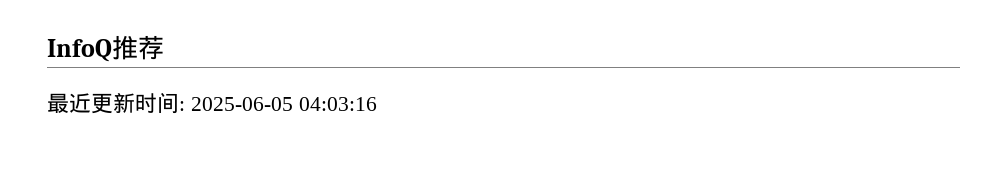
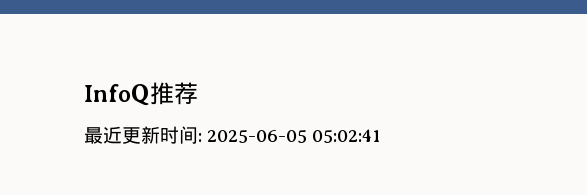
- 最近更新时间: 2025-06-05 04:03:16
+ 最近更新时间: 2025-06-05 05:02:41

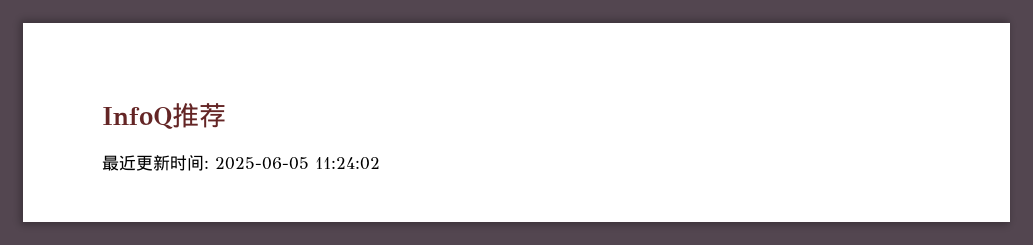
- 最近更新时间: 2025-06-05 05:02:41
+ 最近更新时间: 2025-06-05 11:24:02

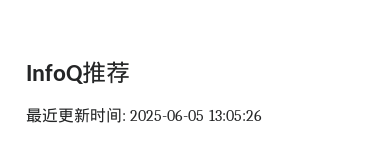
- 最近更新时间: 2025-06-05 11:24:02
+ 最近更新时间: 2025-06-05 13:05:26

